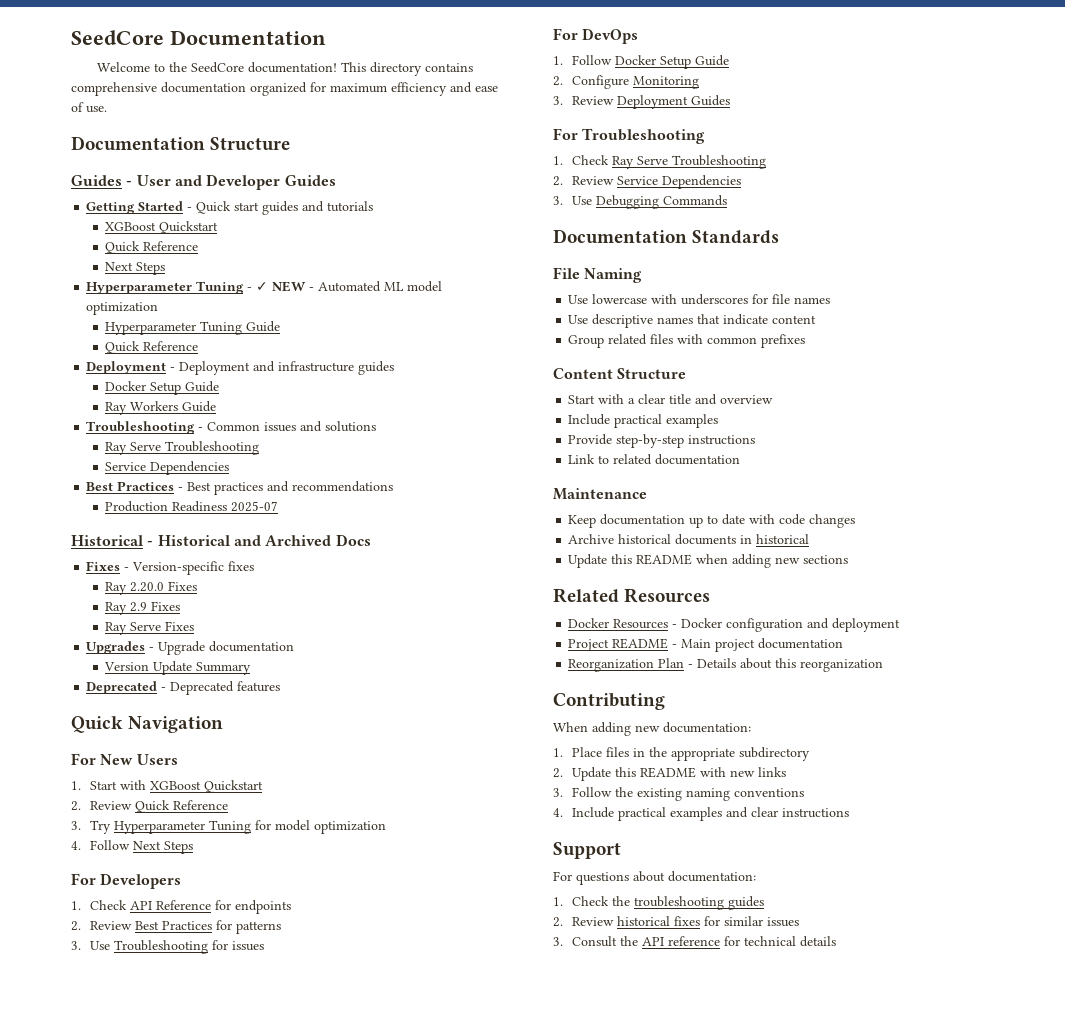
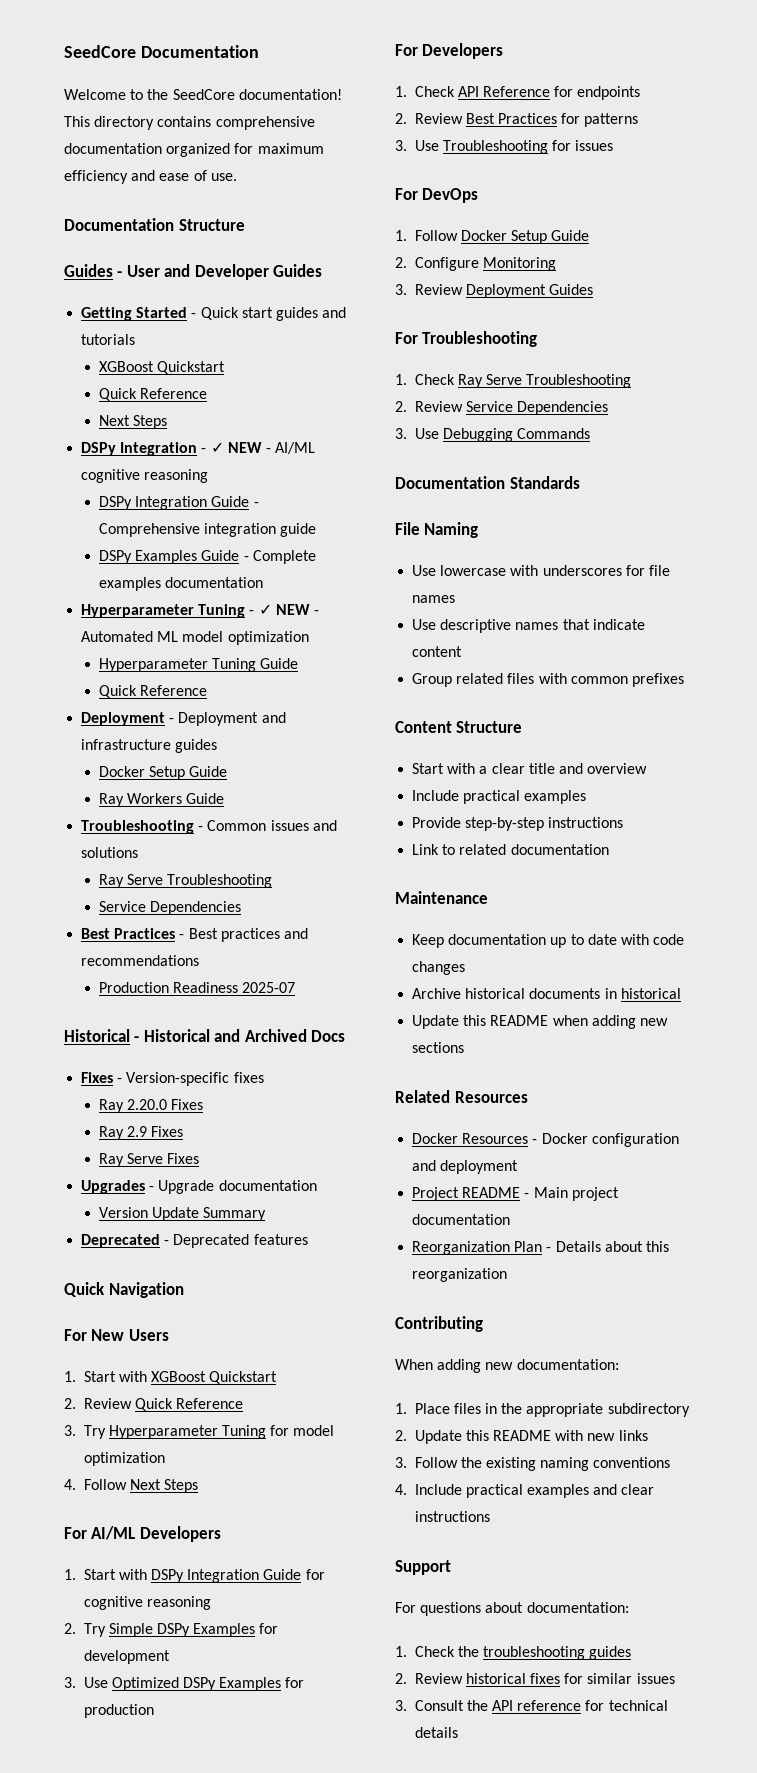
+ DSPy Integration - ✓ NEW - AI/ML cognitive reasoning
+ DSPy Integration Guide - Comprehensive integration guide
+ DSPy Examples Guide - Complete examples documentation
+ For AI/ML Developers
+ 1. Start with DSPy Integration Guide for cognitive reasoning
+ 2. Try Simple DSPy Examples for development
+ 3. Use Optimized DSPy Examples for production

